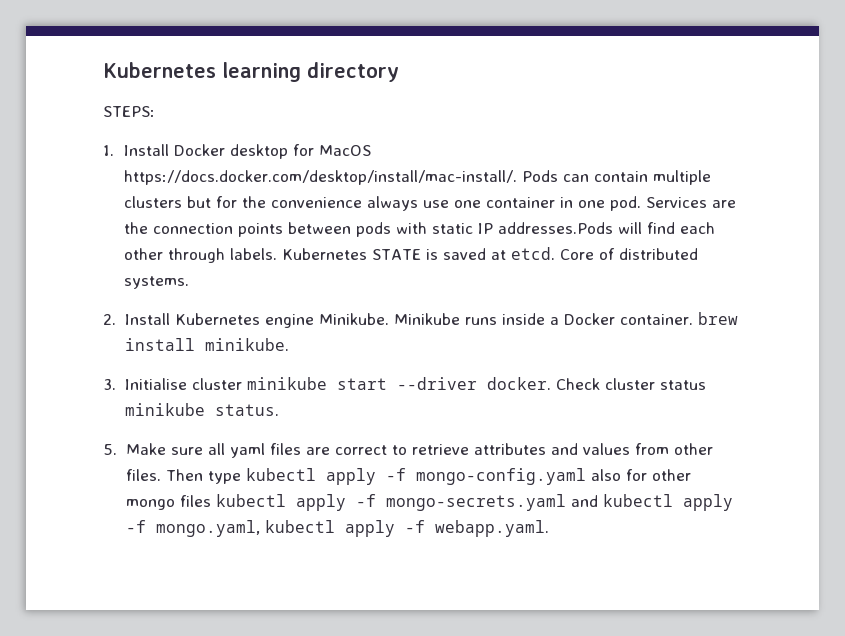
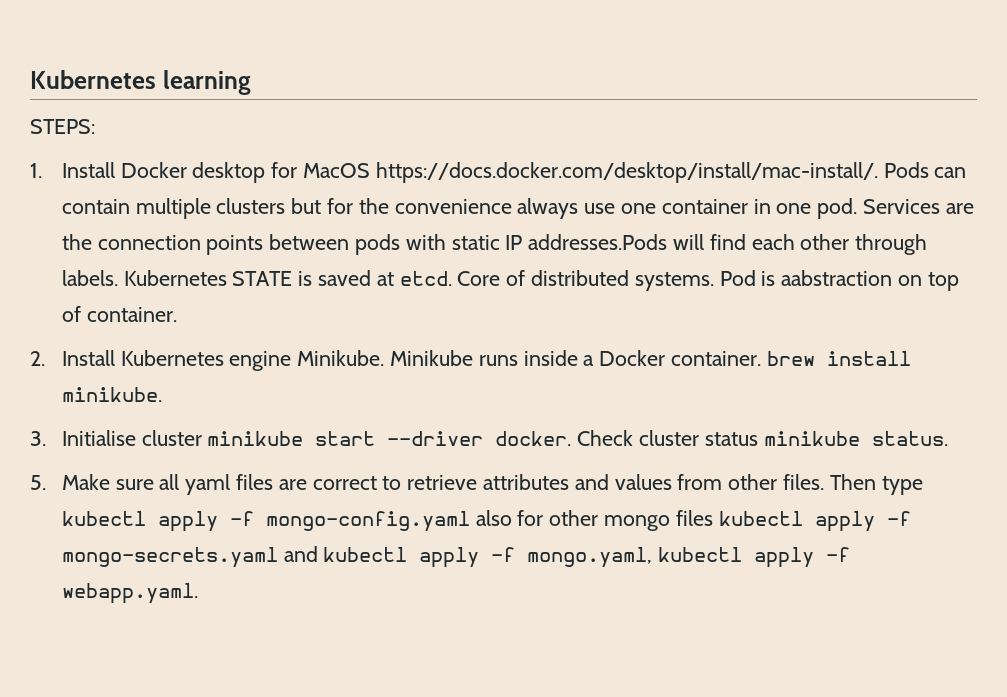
- Kubernetes learning directory
+ Kubernetes learning
+ Pod is aabstraction on top of container.

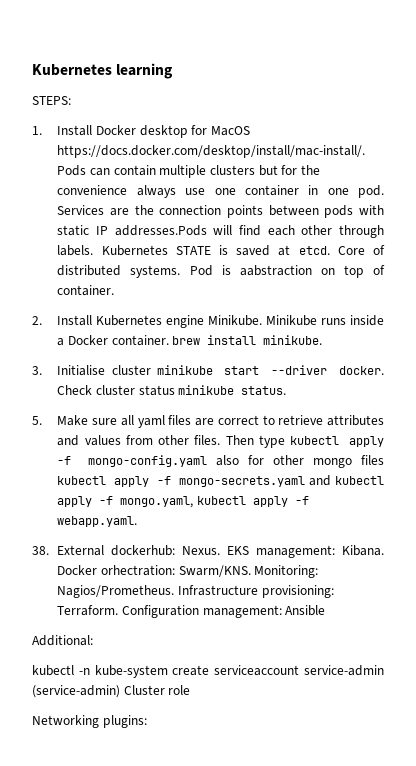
+ 38. External dockerhub: Nexus. EKS management: Kibana. Docker orhectration: Swarm/KNS. Monitoring: Nagios/Prometheus. Infrastructure provisioning: Terraform. Configuration management: Ansible
+ Additional:
+ kubectl -n kube-system create serviceaccount service-admin (service-admin) Cluster role
+ Networking plugins:

